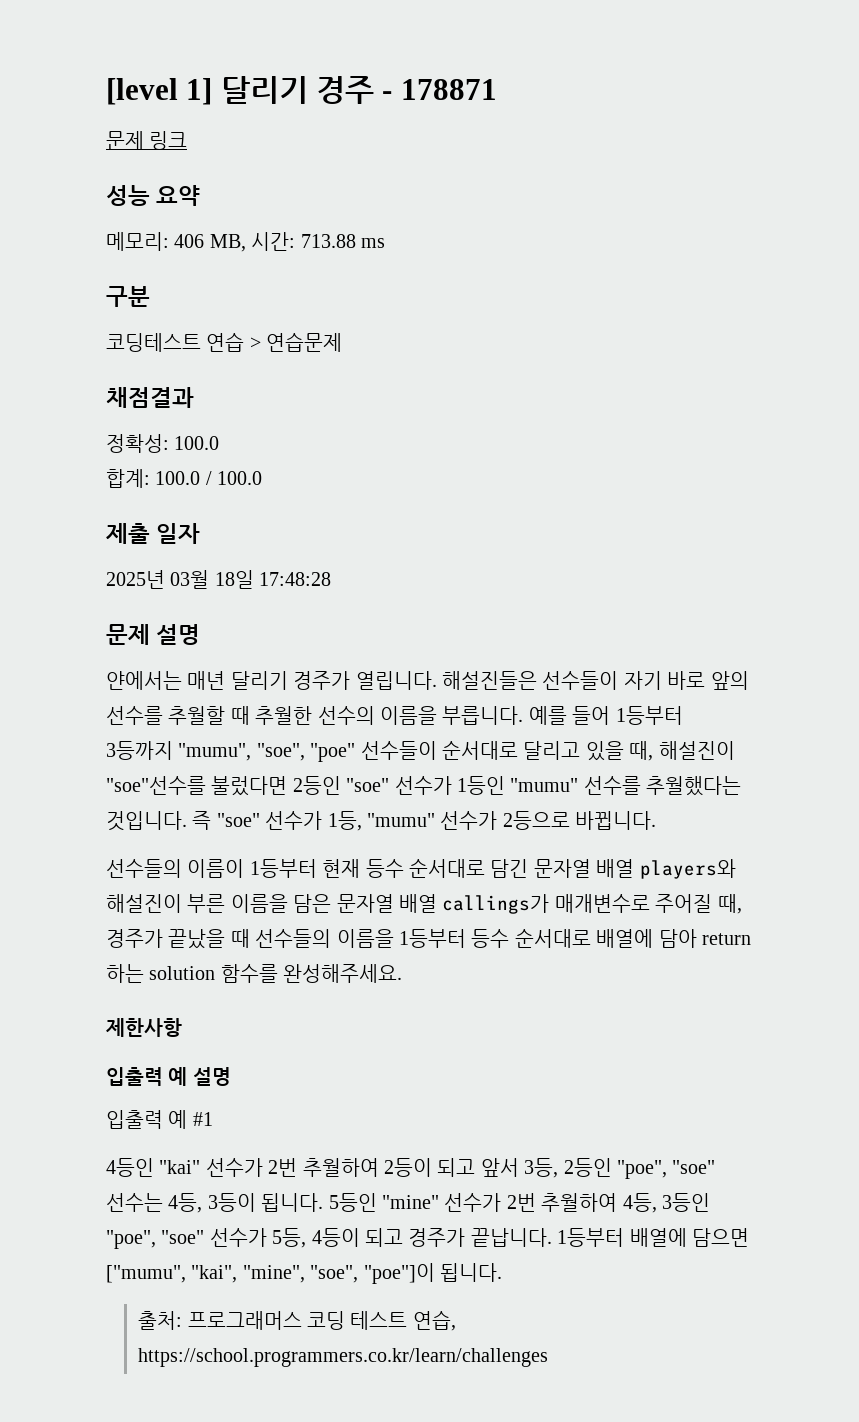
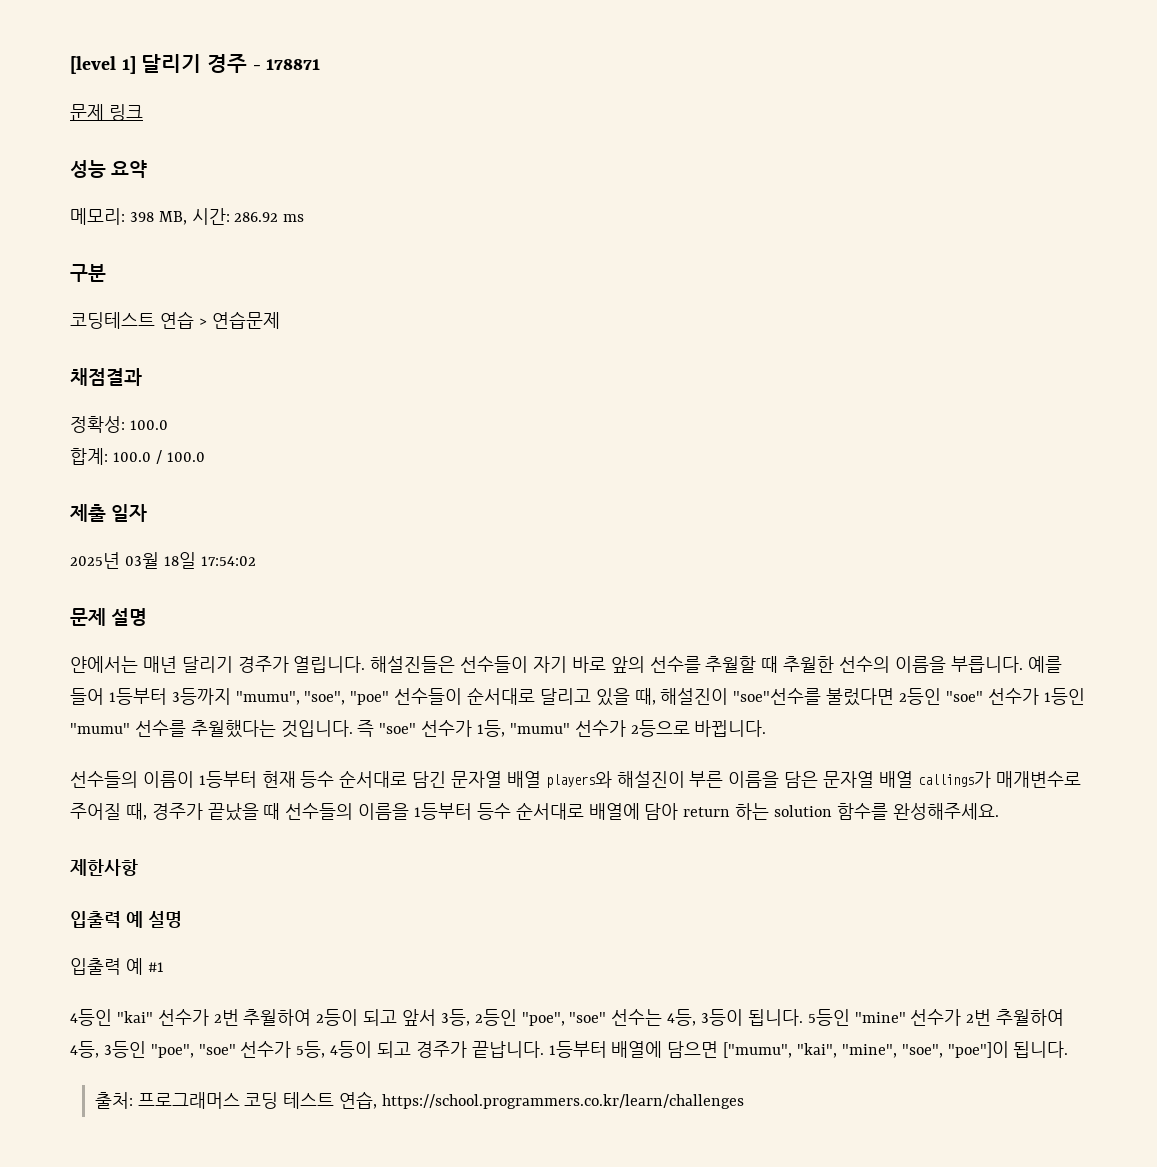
- 메모리: 406 MB, 시간: 713.88 ms
+ 메모리: 398 MB, 시간: 286.92 ms
- 2025년 03월 18일 17:48:28
+ 2025년 03월 18일 17:54:02

